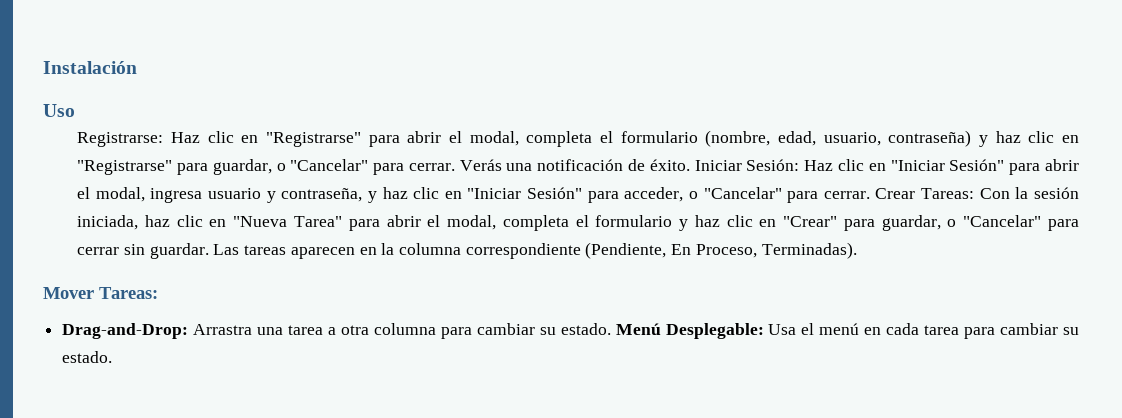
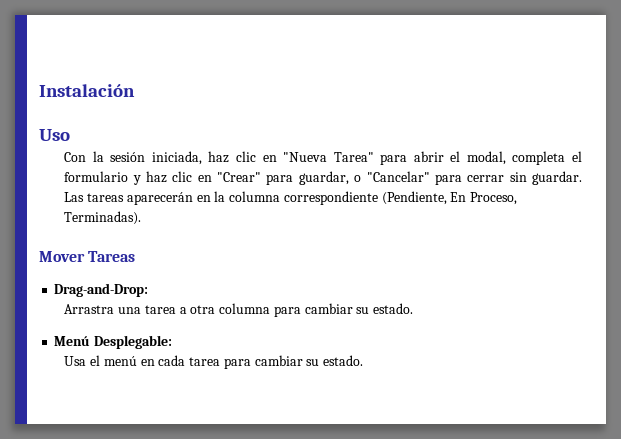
- Registrarse: Haz clic en "Registrarse" para abrir el modal, completa el formulario (nombre, edad, usuario, contraseña) y haz clic en "Registrarse" para guardar, o "Cancelar" para cerrar. Verás una notificación de éxito. Iniciar Sesión: Haz clic en "Iniciar Sesión" para abrir el modal, ingresa usuario y contraseña, y haz clic en "Iniciar Sesión" para acceder, o "Cancelar" para cerrar. Crear Tareas: Con la sesión iniciada, haz clic en "Nueva Tarea" para abrir el modal, completa el formulario y haz clic en "Crear" para guardar, o "Cancelar" para cerrar sin guardar.
+ Con la sesión iniciada, haz clic en "Nueva Tarea" para abrir el modal, completa el formulario y haz clic en "Crear" para guardar, o "Cancelar" para cerrar sin guardar.
- Las tareas aparecen en la columna correspondiente (Pendiente, En Proceso, Terminadas).
+ Las tareas aparecerán en la columna correspondiente (Pendiente, En Proceso, Terminadas).
- Mover Tareas:
+ Mover Tareas
- Drag-and-Drop: Arrastra una tarea a otra columna para cambiar su estado. Menú Desplegable: Usa el menú en cada tarea para cambiar su estado.
+ Drag-and-Drop:
+ Arrastra una tarea a otra columna para cambiar su estado.
+ Menú Desplegable:
+ Usa el menú en cada tarea para cambiar su estado.

